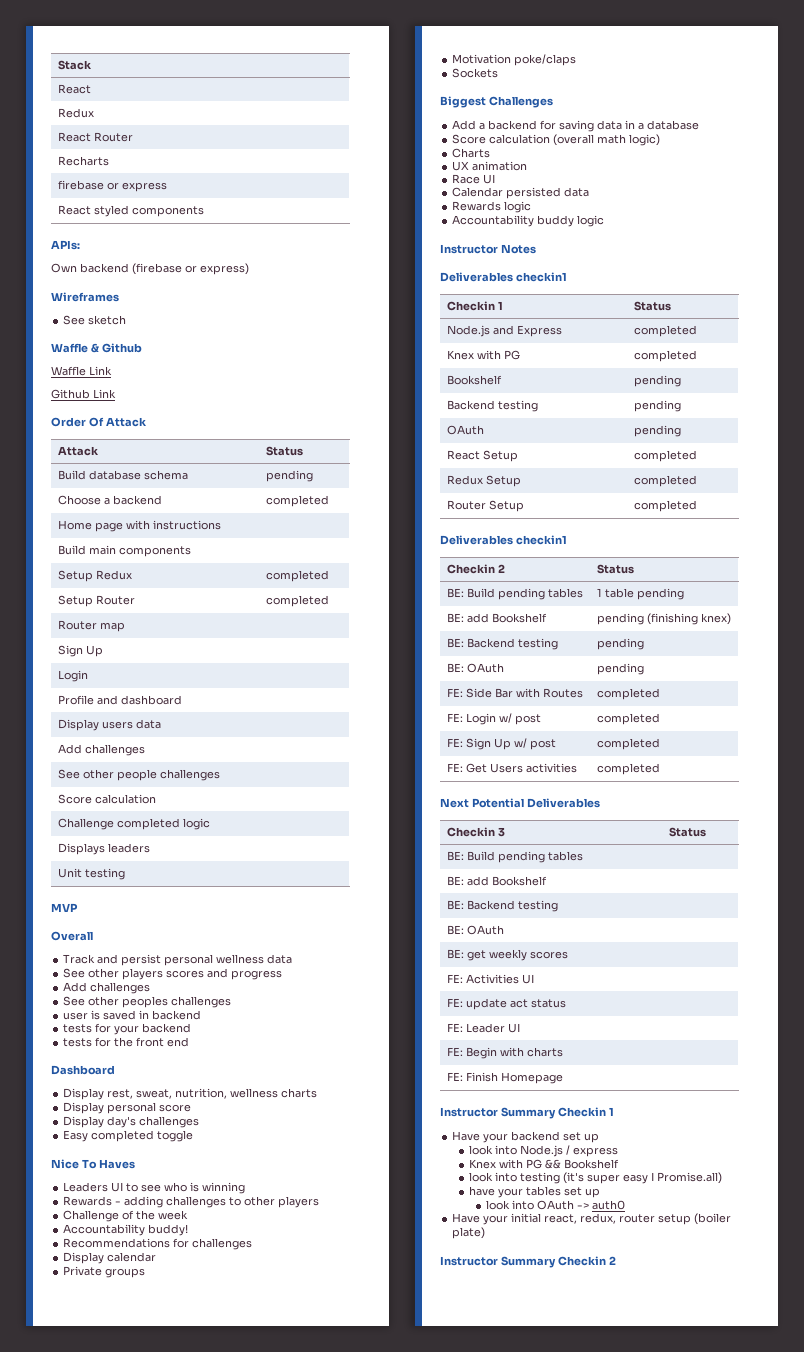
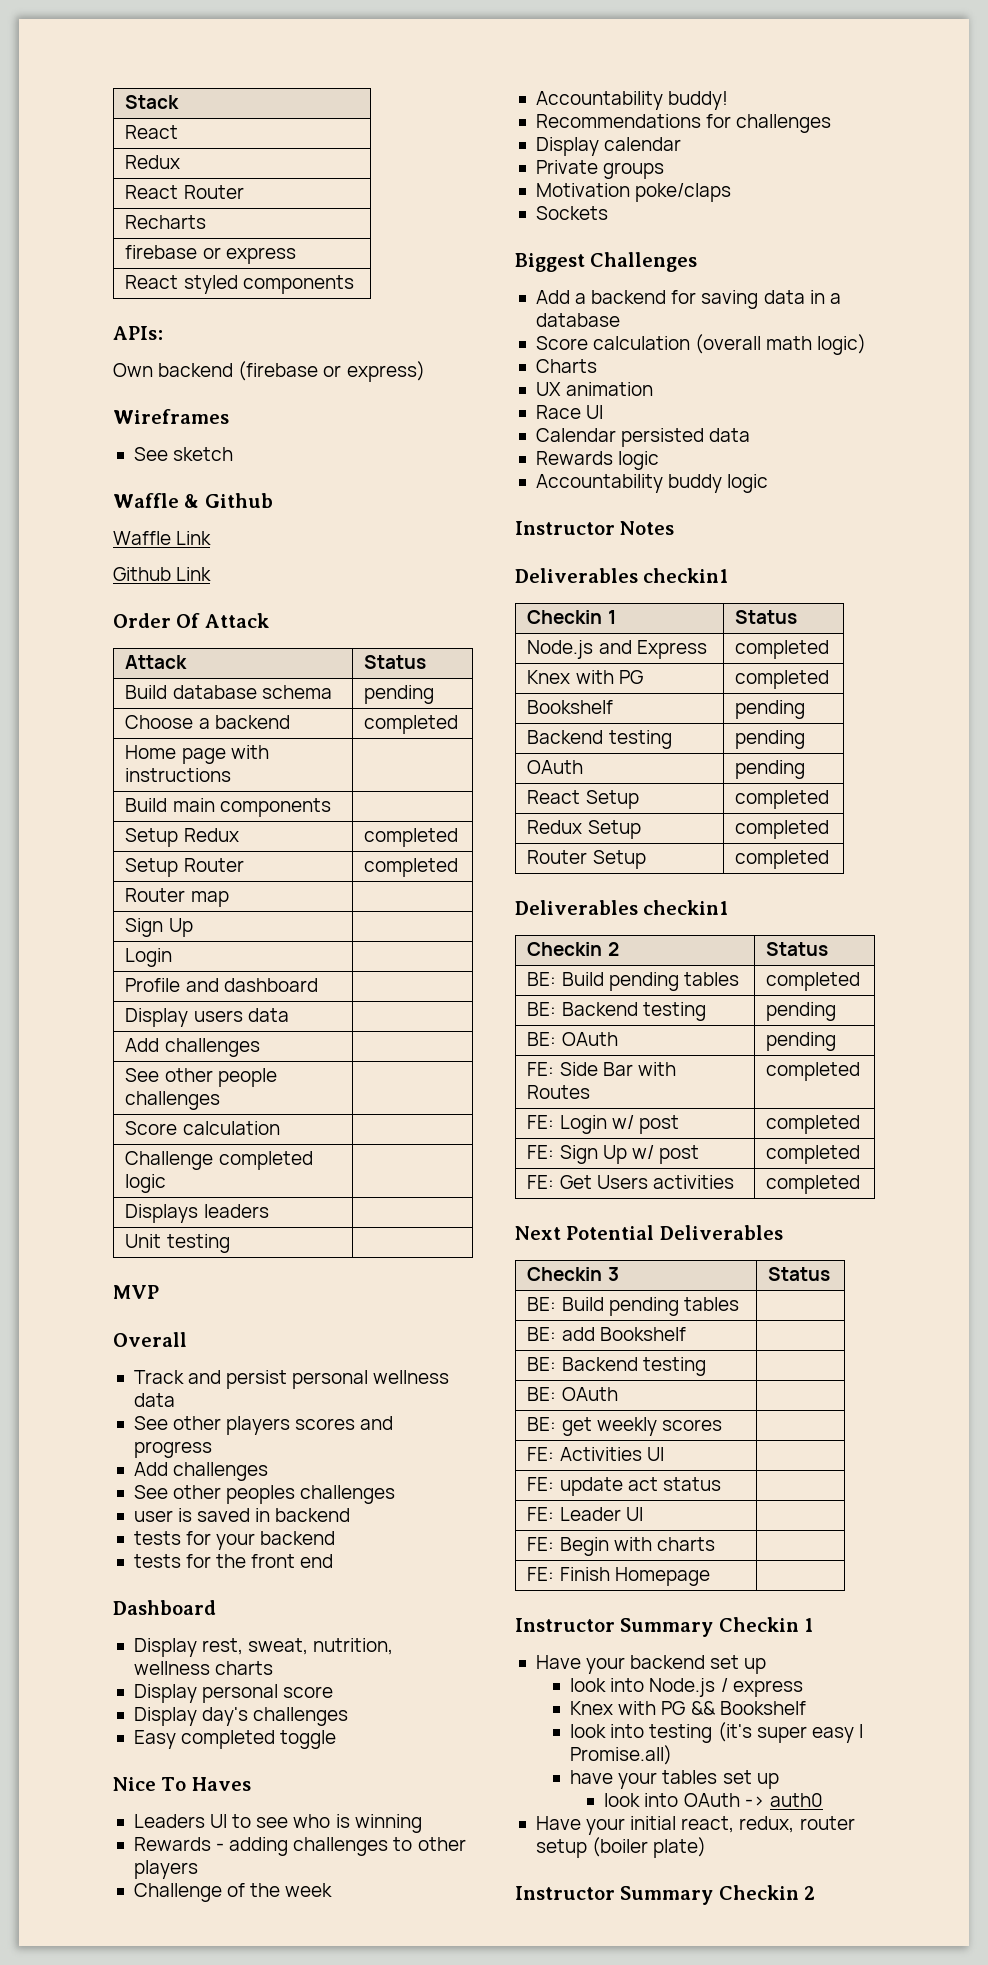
- BE: Build pending tables | 1 table pending
- BE: add Bookshelf | pending (finishing knex)
+ BE: Build pending tables | completed

